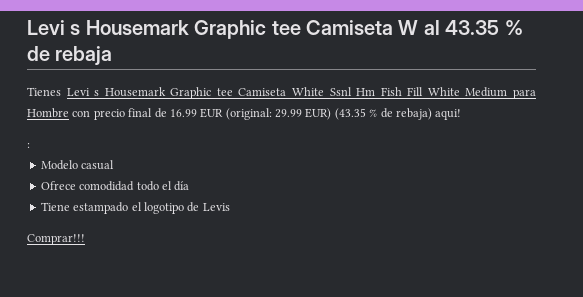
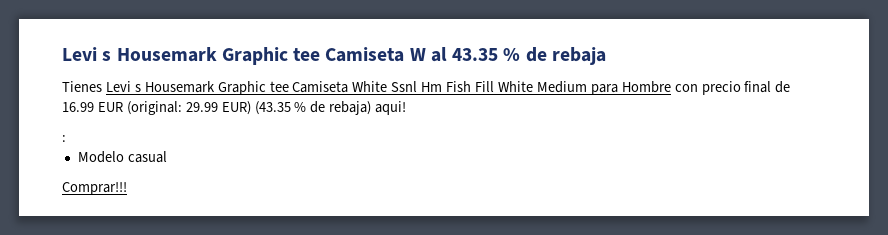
- Ofrece comodidad todo el día
- Tiene estampado el logotipo de Levis

